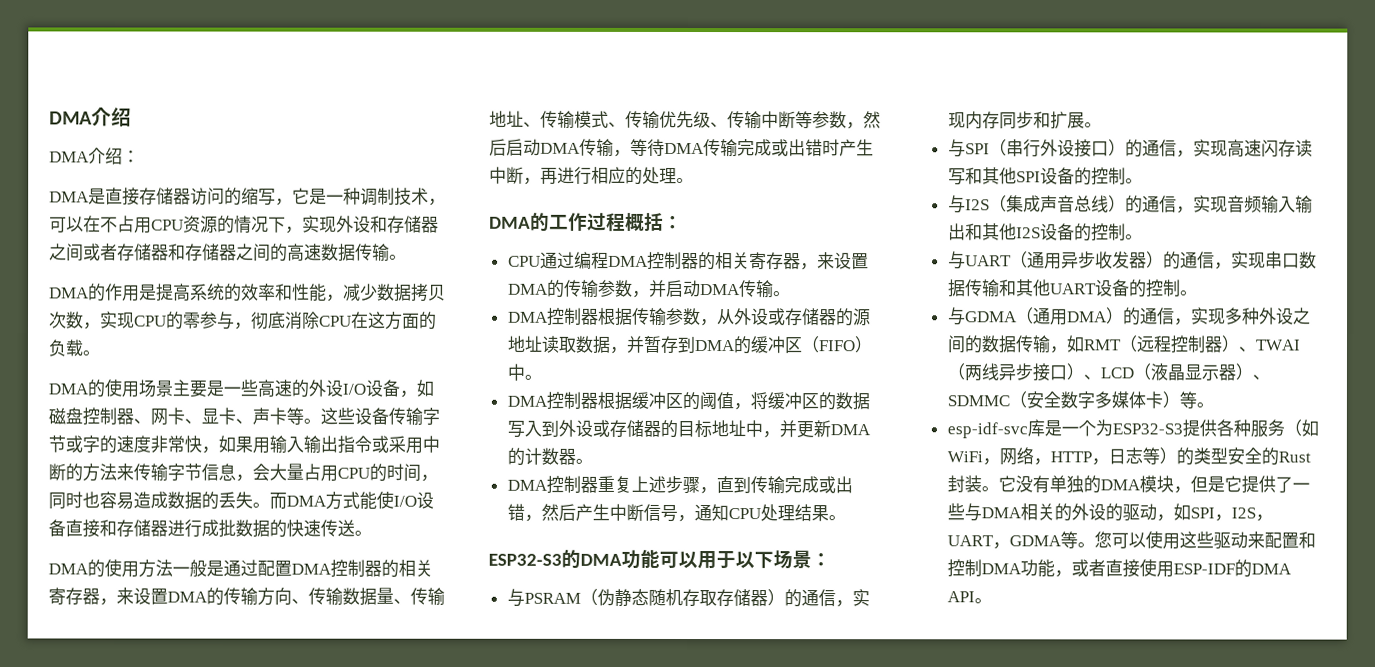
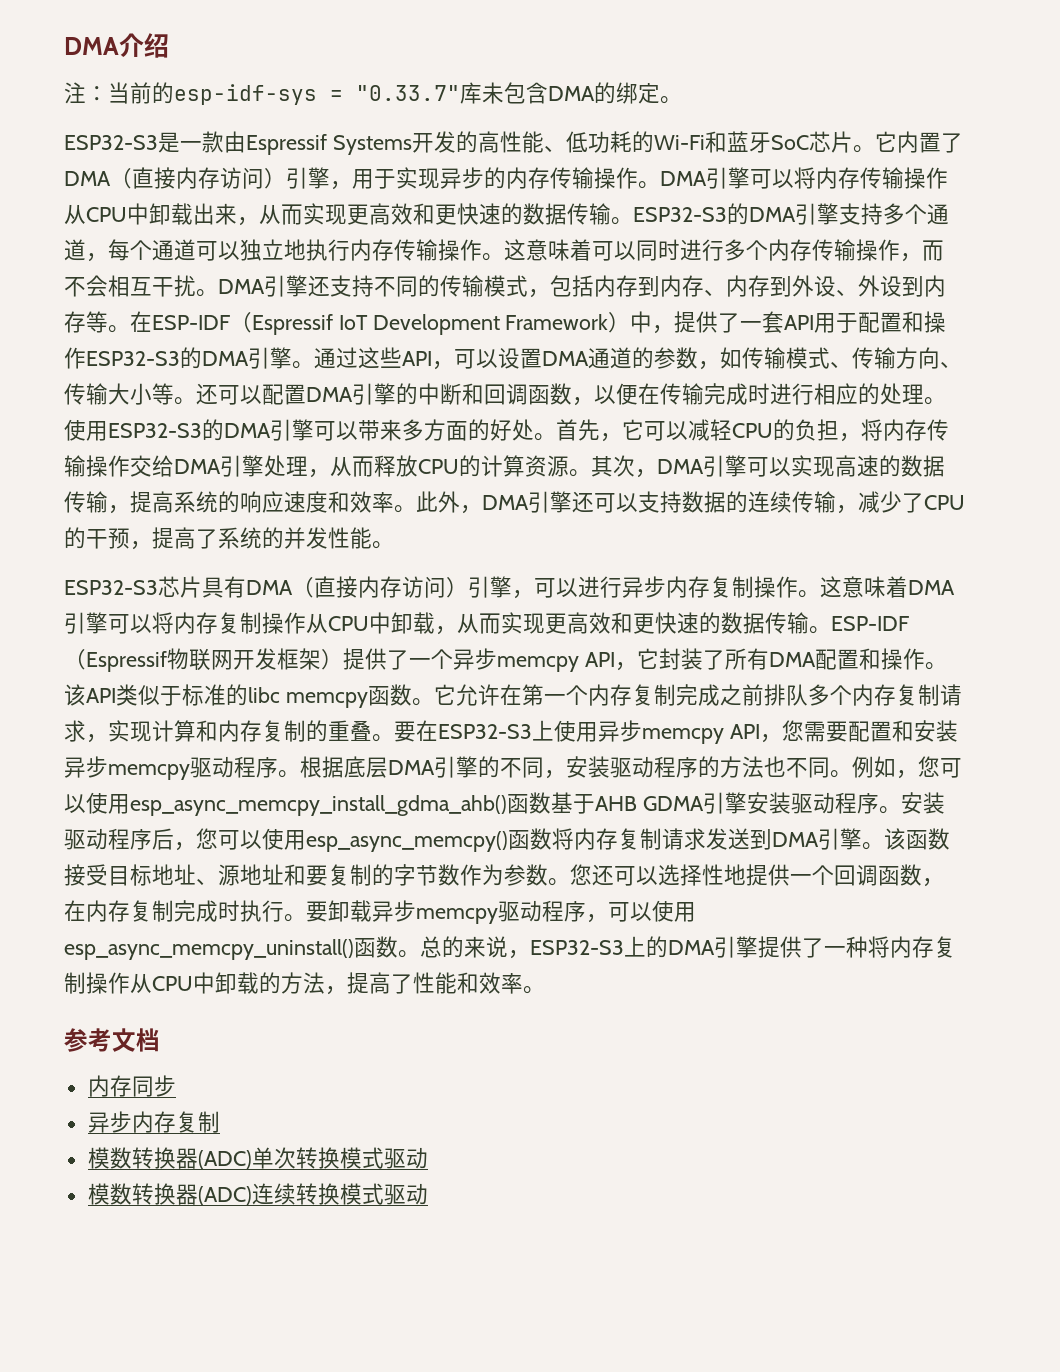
- DMA介绍：
- DMA是直接存储器访问的缩写，它是一种调制技术，可以在不占用CPU资源的情况下，实现外设和存储器之间或者存储器和存储器之间的高速数据传输。
- DMA的作用是提高系统的效率和性能，减少数据拷贝次数，实现CPU的零参与，彻底消除CPU在这方面的负载。
- DMA的使用场景主要是一些高速的外设I/O设备，如磁盘控制器、网卡、显卡、声卡等。这些设备传输字节或字的速度非常快，如果用输入输出指令或采用中断的方法来传输字节信息，会大量占用CPU的时间，同时也容易造成数据的丢失。而DMA方式能使I/O设备直接和存储器进行成批数据的快速传送。
- DMA的使用方法一般是通过配置DMA控制器的相关寄存器，来设置DMA的传输方向、传输数据量、传输地址、传输模式、传输优先级、传输中断等参数，然后启动DMA传输，等待DMA传输完成或出错时产生中断，再进行相应的处理。
- DMA的工作过程概括：
- CPU通过编程DMA控制器的相关寄存器，来设置DMA的传输参数，并启动DMA传输。
- DMA控制器根据传输参数，从外设或存储器的源地址读取数据，并暂存到DMA的缓冲区（FIFO）中。
- DMA控制器根据缓冲区的阈值，将缓冲区的数据写入到外设或存储器的目标地址中，并更新DMA的计数器。
- DMA控制器重复上述步骤，直到传输完成或出错，然后产生中断信号，通知CPU处理结果。
- ESP32-S3的DMA功能可以用于以下场景：
- 与PSRAM（伪静态随机存取存储器）的通信，实现内存同步和扩展。
- 与SPI（串行外设接口）的通信，实现高速闪存读写和其他SPI设备的控制。
- 与I2S（集成声音总线）的通信，实现音频输入输出和其他I2S设备的控制。
- 与UART（通用异步收发器）的通信，实现串口数据传输和其他UART设备的控制。
- 与GDMA（通用DMA）的通信，实现多种外设之间的数据传输，如RMT（远程控制器）、TWAI（两线异步接口）、LCD（液晶显示器）、SDMMC（安全数字多媒体卡）等。
- esp-idf-svc库是一个为ESP32-S3提供各种服务（如WiFi，网络，HTTP，日志等）的类型安全的Rust封装。它没有单独的DMA模块，但是它提供了一些与DMA相关的外设的驱动，如SPI，I2S，UART，GDMA等。您可以使用这些驱动来配置和控制DMA功能，或者直接使用ESP-IDF的DMA API。
+ 注：当前的esp-idf-sys = "0.33.7"库未包含DMA的绑定。
+ ESP32-S3是一款由Espressif Systems开发的高性能、低功耗的Wi-Fi和蓝牙SoC芯片。它内置了DMA（直接内存访问）引擎，用于实现异步的内存传输操作。DMA引擎可以将内存传输操作从CPU中卸载出来，从而实现更高效和更快速的数据传输。ESP32-S3的DMA引擎支持多个通道，每个通道可以独立地执行内存传输操作。这意味着可以同时进行多个内存传输操作，而不会相互干扰。DMA引擎还支持不同的传输模式，包括内存到内存、内存到外设、外设到内存等。在ESP-IDF（Espressif IoT Development Framework）中，提供了一套API用于配置和操作ESP32-S3的DMA引擎。通过这些API，可以设置DMA通道的参数，如传输模式、传输方向、传输大小等。还可以配置DMA引擎的中断和回调函数，以便在传输完成时进行相应的处理。使用ESP32-S3的DMA引擎可以带来多方面的好处。首先，它可以减轻CPU的负担，将内存传输操作交给DMA引擎处理，从而释放CPU的计算资源。其次，DMA引擎可以实现高速的数据传输，提高系统的响应速度和效率。此外，DMA引擎还可以支持数据的连续传输，减少了CPU的干预，提高了系统的并发性能。
+ ESP32-S3芯片具有DMA（直接内存访问）引擎，可以进行异步内存复制操作。这意味着DMA引擎可以将内存复制操作从CPU中卸载，从而实现更高效和更快速的数据传输。ESP-IDF（Espressif物联网开发框架）提供了一个异步memcpy API，它封装了所有DMA配置和操作。该API类似于标准的libc memcpy函数。它允许在第一个内存复制完成之前排队多个内存复制请求，实现计算和内存复制的重叠。要在ESP32-S3上使用异步memcpy API，您需要配置和安装异步memcpy驱动程序。根据底层DMA引擎的不同，安装驱动程序的方法也不同。例如，您可以使用esp_async_memcpy_install_gdma_ahb()函数基于AHB GDMA引擎安装驱动程序。安装驱动程序后，您可以使用esp_async_memcpy()函数将内存复制请求发送到DMA引擎。该函数接受目标地址、源地址和要复制的字节数作为参数。您还可以选择性地提供一个回调函数，在内存复制完成时执行。要卸载异步memcpy驱动程序，可以使用esp_async_memcpy_uninstall()函数。总的来说，ESP32-S3上的DMA引擎提供了一种将内存复制操作从CPU中卸载的方法，提高了性能和效率。
+ 参考文档
+ 内存同步
+ 异步内存复制
+ 模数转换器(ADC)单次转换模式驱动
+ 模数转换器(ADC)连续转换模式驱动

